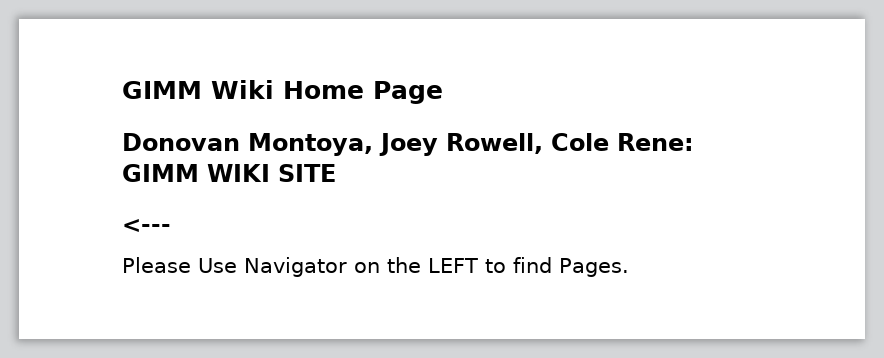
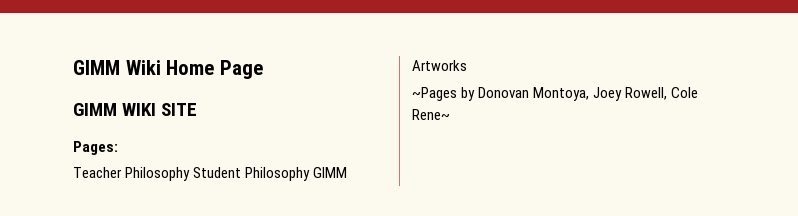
- Donovan Montoya, Joey Rowell, Cole Rene: GIMM WIKI SITE
- <---
- Please Use Navigator on the LEFT to find Pages.
+ GIMM WIKI SITE
+ Pages:
+ Teacher Philosophy Student Philosophy GIMM Artworks
+ ~Pages by Donovan Montoya, Joey Rowell, Cole Rene~

